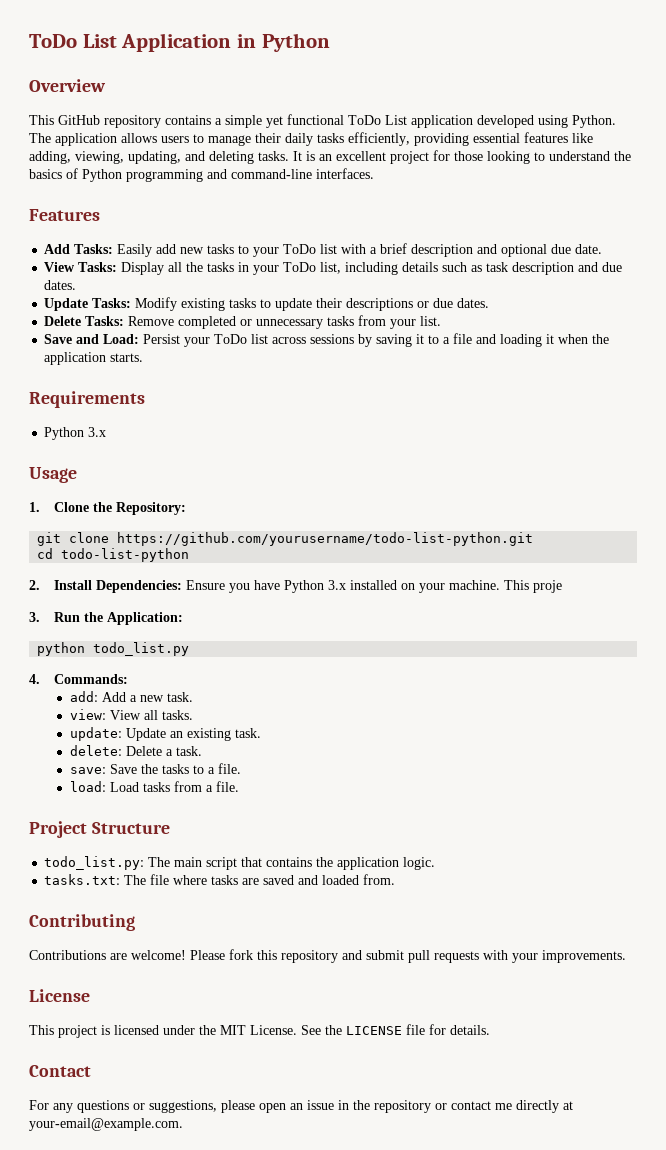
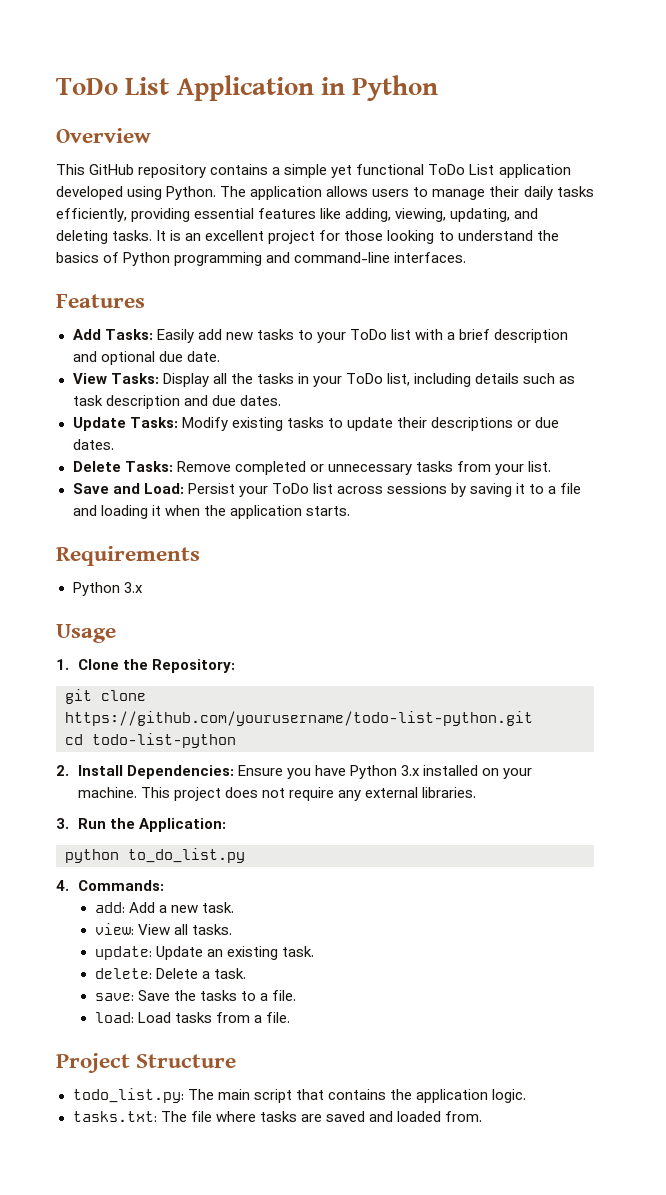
- This proje
+ This project does not require any external libraries.
- python todo_list.py
+ python to_do_list.py
- Contributing
- Contributions are welcome! Please fork this repository and submit pull requests with your improvements.
- License
- This project is licensed under the MIT License. See the LICENSE file for details.
- Contact
- For any questions or suggestions, please open an issue in the repository or contact me directly at your-email@example.com.

